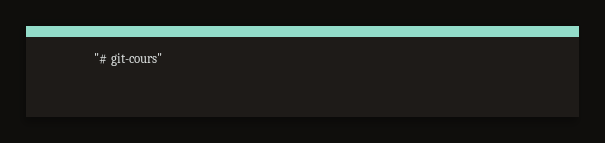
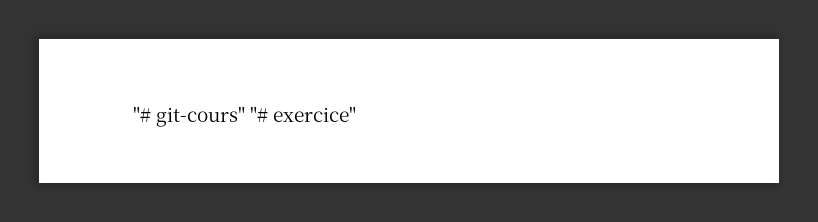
- "# git-cours"
+ "# git-cours" "# exercice"

